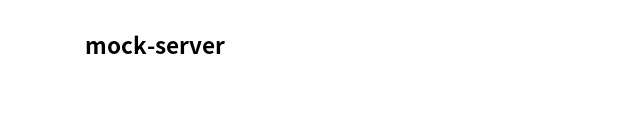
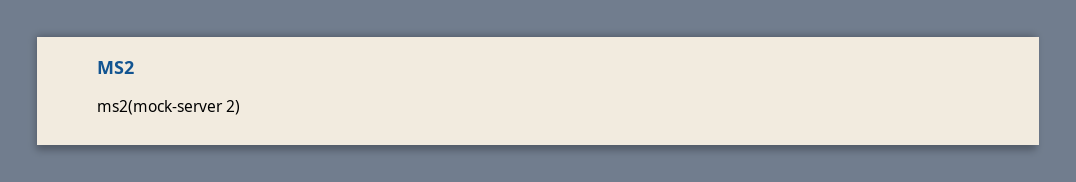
- mock-server
+ MS2
+ ms2(mock-server 2)

